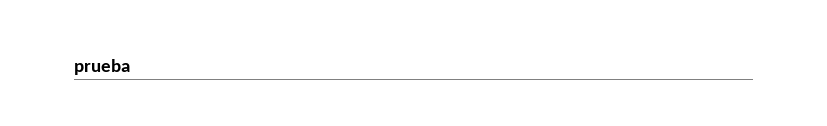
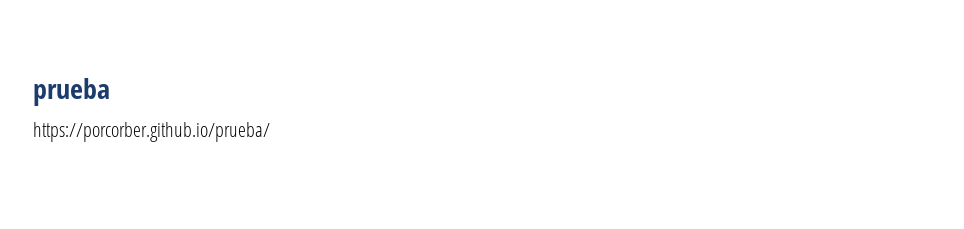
+ https://porcorber.github.io/prueba/

